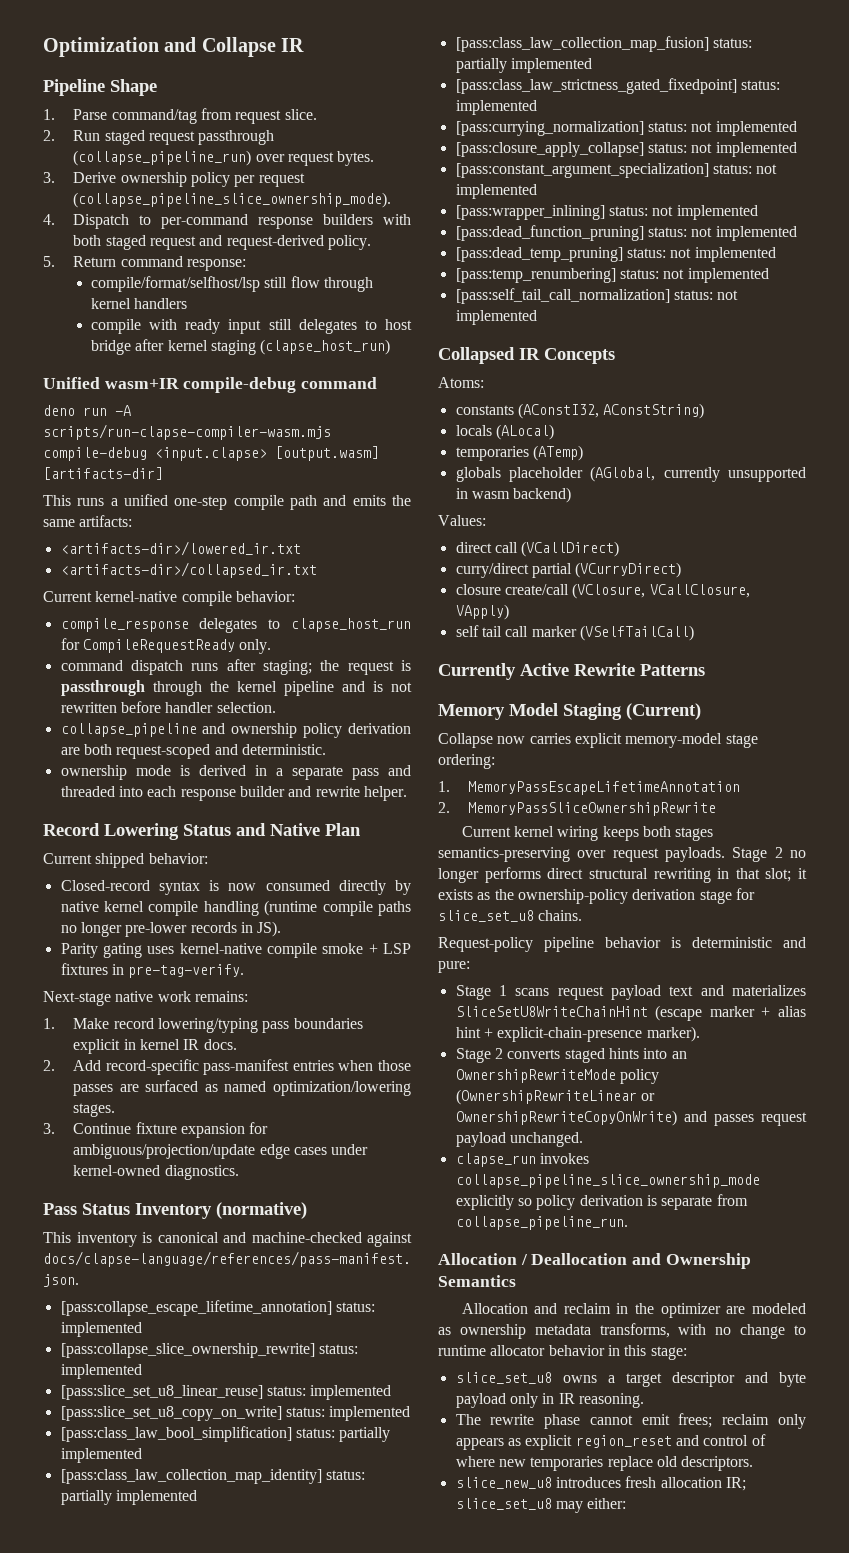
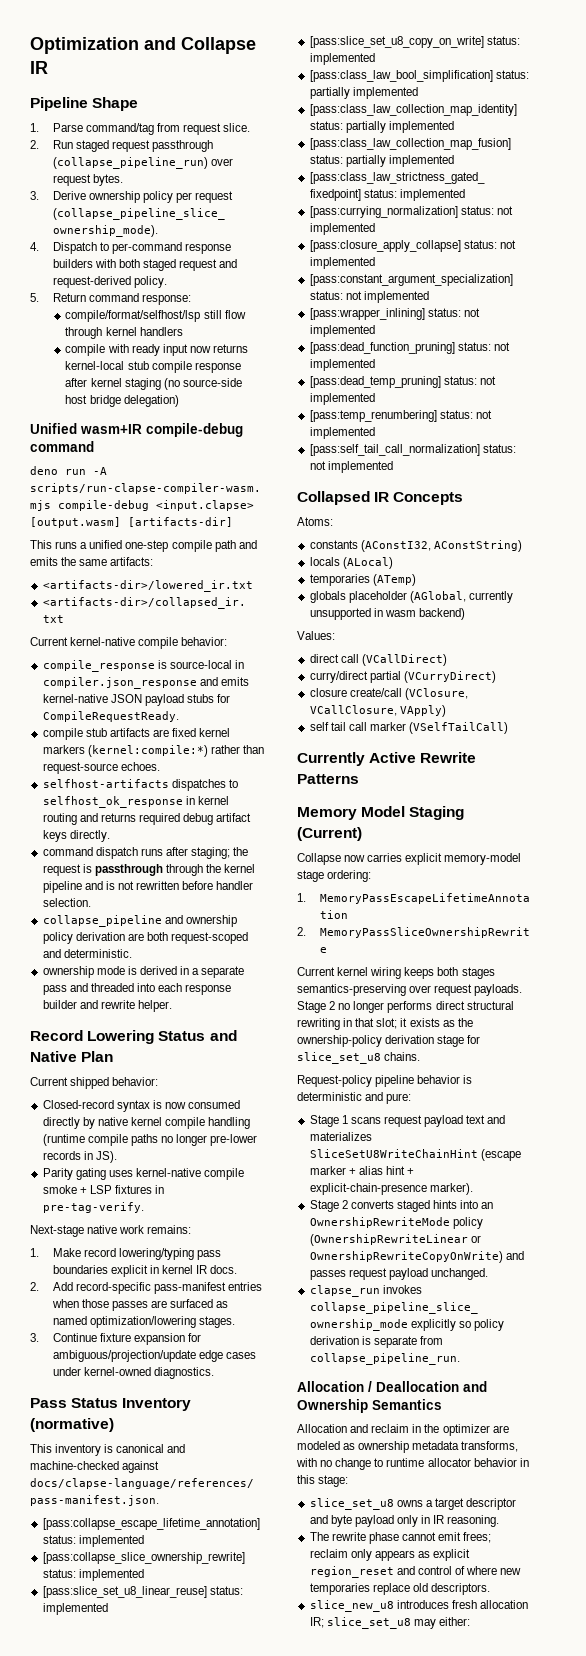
- compile with ready input still delegates to host bridge after kernel staging (clapse_host_run)
+ compile with ready input now returns kernel-local stub compile response after kernel staging (no source-side host bridge delegation)
- compile_response delegates to clapse_host_run for CompileRequestReady only.
+ compile_response is source-local in compiler.json_response and emits kernel-native JSON payload stubs for CompileRequestReady.
+ compile stub artifacts are fixed kernel markers (kernel:compile:*) rather than request-source echoes.
+ selfhost-artifacts dispatches to selfhost_ok_response in kernel routing and returns required debug artifact keys directly.

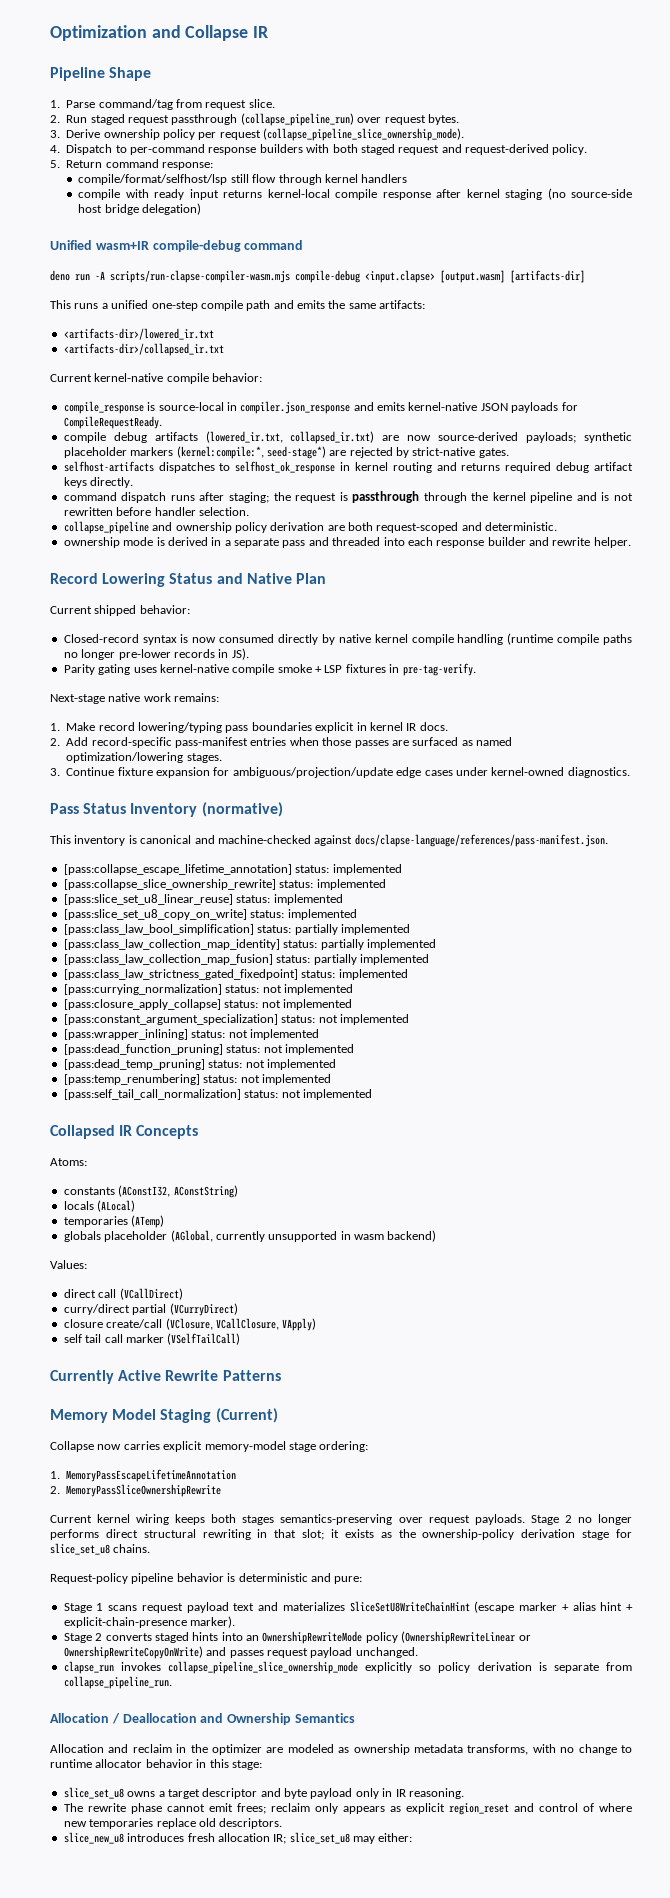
- compile with ready input now returns kernel-local stub compile response after kernel staging (no source-side host bridge delegation)
+ compile with ready input returns kernel-local compile response after kernel staging (no source-side host bridge delegation)
- compile_response is source-local in compiler.json_response and emits kernel-native JSON payload stubs for CompileRequestReady.
+ compile_response is source-local in compiler.json_response and emits kernel-native JSON payloads for CompileRequestReady.
- compile stub artifacts are fixed kernel markers (kernel:compile:*) rather than request-source echoes.
+ compile debug artifacts (lowered_ir.txt, collapsed_ir.txt) are now source-derived payloads; synthetic placeholder markers (kernel:compile:*, seed-stage*) are rejected by strict-native gates.

